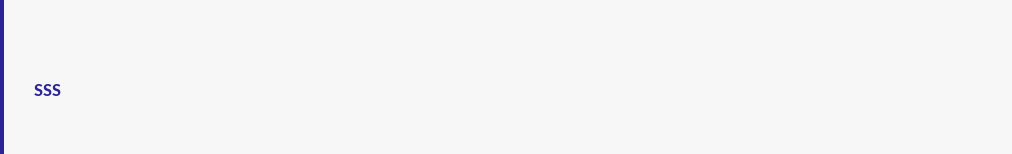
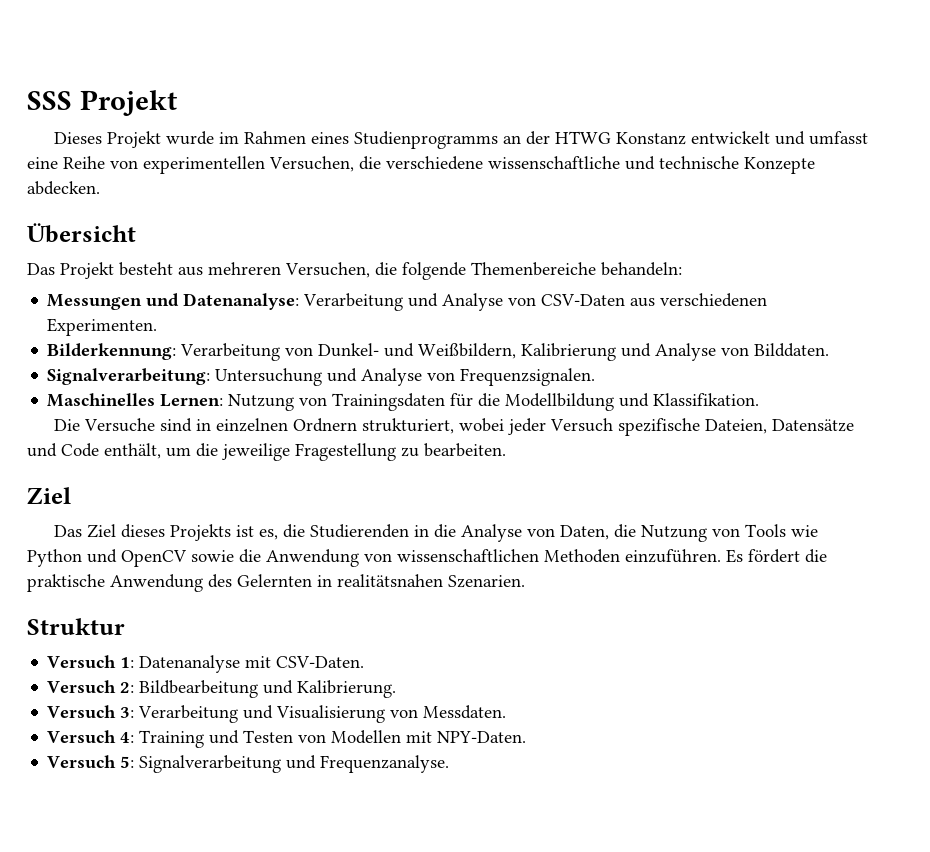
- SSS
+ SSS Projekt
+ Dieses Projekt wurde im Rahmen eines Studienprogramms an der HTWG Konstanz entwickelt und umfasst eine Reihe von experimentellen Versuchen, die verschiedene wissenschaftliche und technische Konzepte abdecken.
+ Übersicht
+ Das Projekt besteht aus mehreren Versuchen, die folgende Themenbereiche behandeln:
+ Messungen und Datenanalyse: Verarbeitung und Analyse von CSV-Daten aus verschiedenen Experimenten.
+ Bilderkennung: Verarbeitung von Dunkel- und Weißbildern, Kalibrierung und Analyse von Bilddaten.
+ Signalverarbeitung: Untersuchung und Analyse von Frequenzsignalen.
+ Maschinelles Lernen: Nutzung von Trainingsdaten für die Modellbildung und Klassifikation.
+ Die Versuche sind in einzelnen Ordnern strukturiert, wobei jeder Versuch spezifische Dateien, Datensätze und Code enthält, um die jeweilige Fragestellung zu bearbeiten.
+ Ziel
+ Das Ziel dieses Projekts ist es, die Studierenden in die Analyse von Daten, die Nutzung von Tools wie Python und OpenCV sowie die Anwendung von wissenschaftlichen Methoden einzuführen. Es fördert die praktische Anwendung des Gelernten in realitätsnahen Szenarien.
+ Struktur
+ Versuch 1: Datenanalyse mit CSV-Daten.
+ Versuch 2: Bildbearbeitung und Kalibrierung.
+ Versuch 3: Verarbeitung und Visualisierung von Messdaten.
+ Versuch 4: Training und Testen von Modellen mit NPY-Daten.
+ Versuch 5: Signalverarbeitung und Frequenzanalyse.

